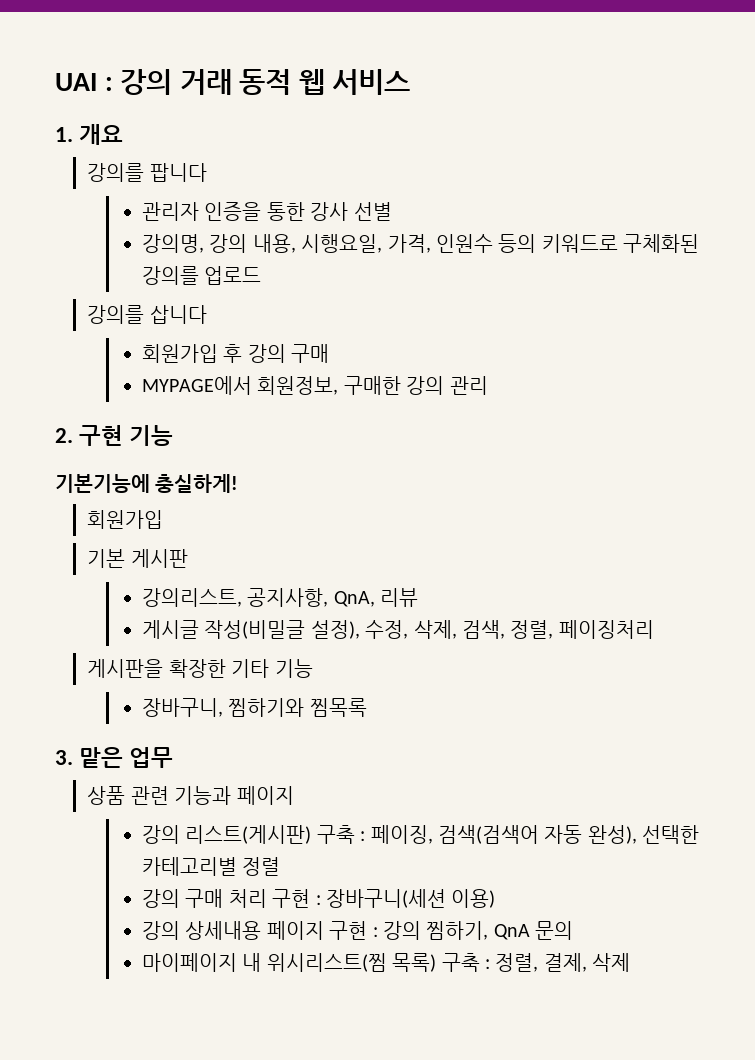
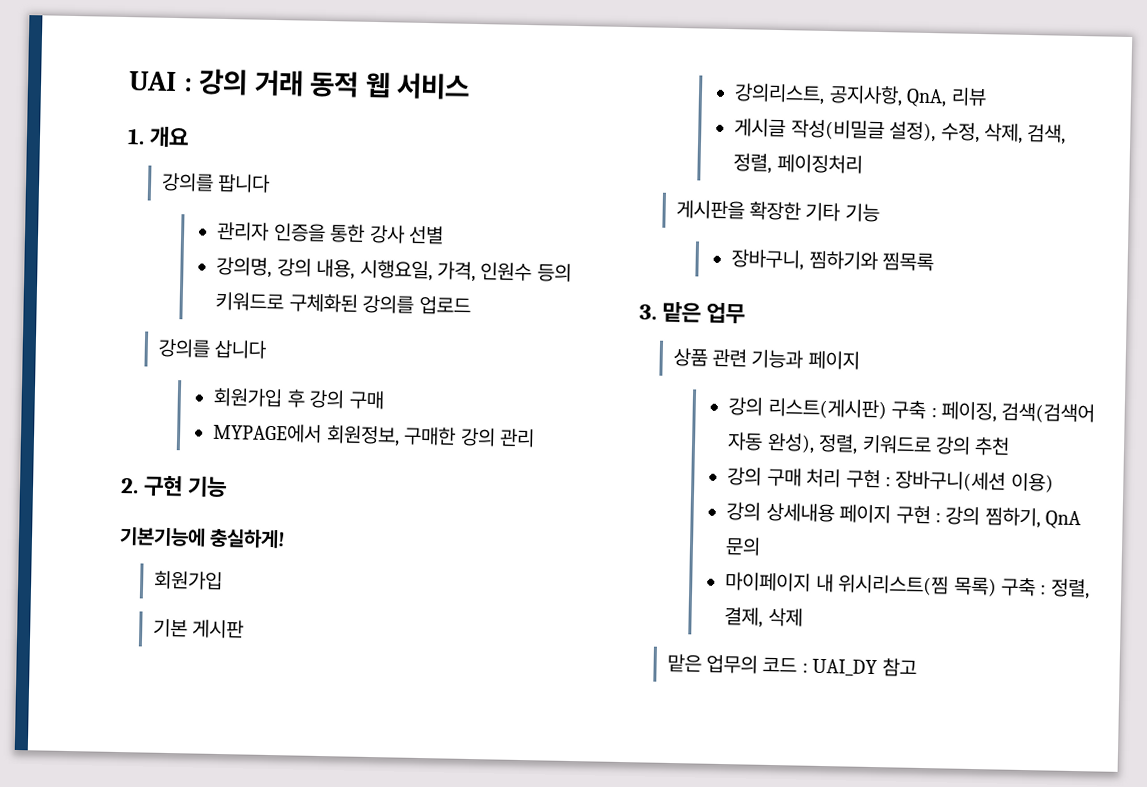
- 강의 리스트(게시판) 구축 : 페이징, 검색(검색어 자동 완성), 선택한 카테고리별 정렬
+ 강의 리스트(게시판) 구축 : 페이징, 검색(검색어 자동 완성), 정렬, 키워드로 강의 추천
+ 맡은 업무의 코드 : UAI_DY 참고

